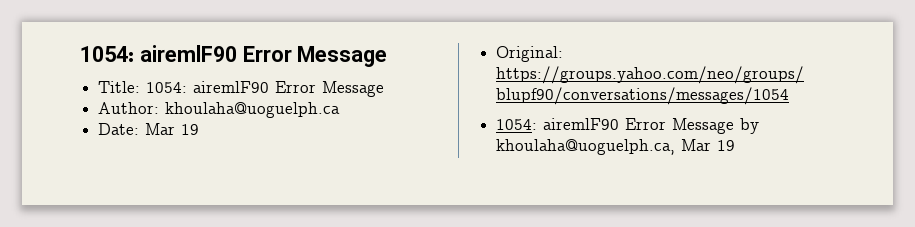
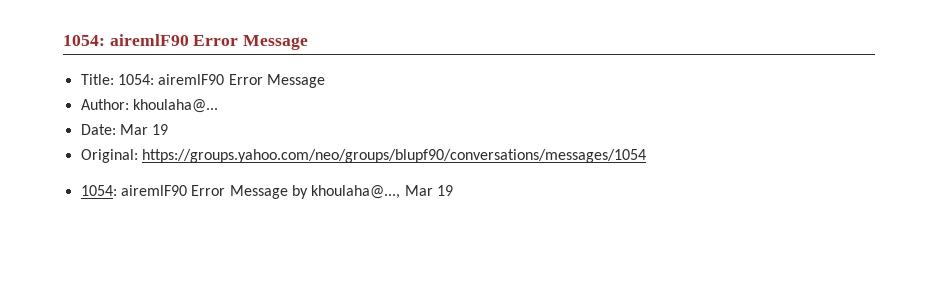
- Author: khoulaha@uoguelph.ca
+ Author: khoulaha@...
- 1054: airemlF90 Error Message by khoulaha@uoguelph.ca, Mar 19
+ 1054: airemlF90 Error Message by khoulaha@..., Mar 19

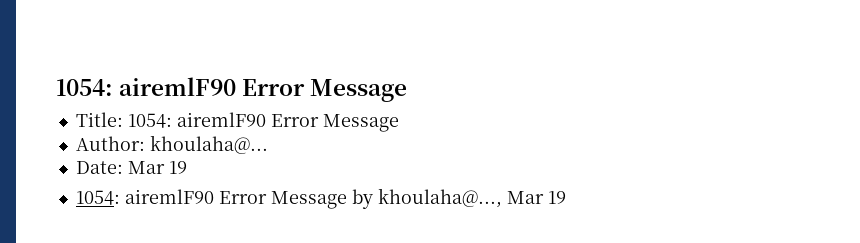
- Original: https://groups.yahoo.com/neo/groups/blupf90/conversations/messages/1054

